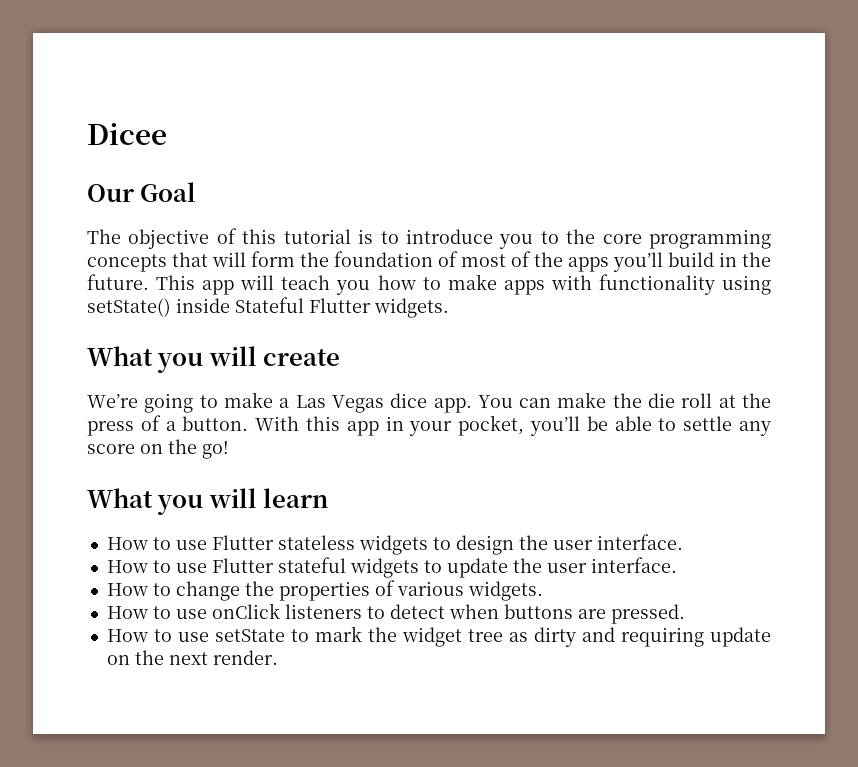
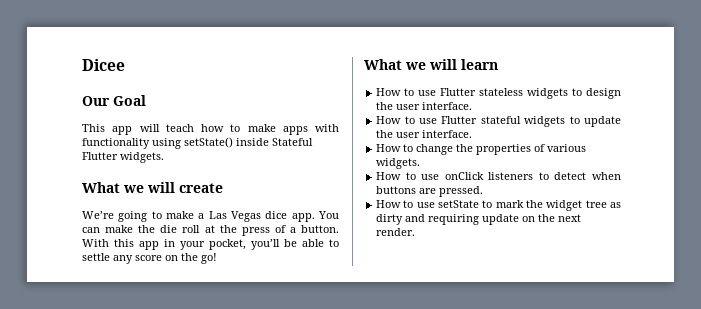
- The objective of this tutorial is to introduce you to the core programming concepts that will form the foundation of most of the apps you’ll build in the future. This app will teach you how to make apps with functionality using setState() inside Stateful Flutter widgets.
+ This app will teach how to make apps with functionality using setState() inside Stateful Flutter widgets.
- What you will create
+ What we will create
- What you will learn
+ What we will learn

